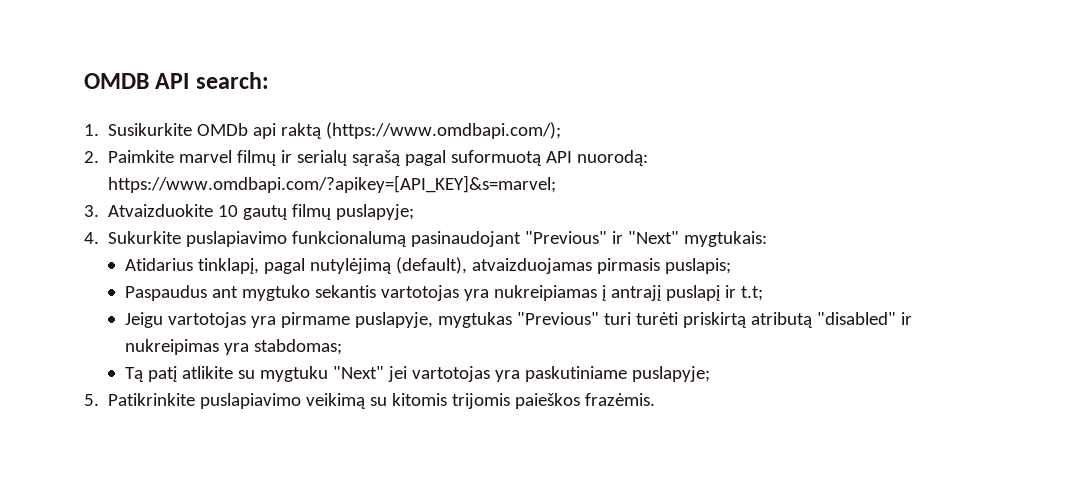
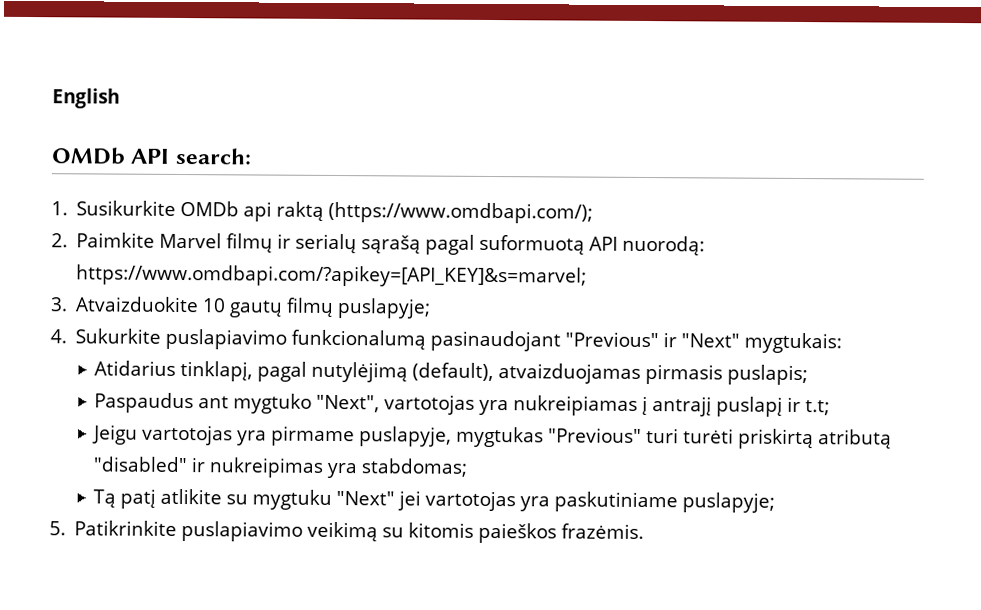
- OMDB API search:
+ English
+ OMDb API search:
- 2. Paimkite marvel filmų ir serialų sąrašą pagal suformuotą API nuorodą: https://www.omdbapi.com/?apikey=[API_KEY]&s=marvel;
+ 2. Paimkite Marvel filmų ir serialų sąrašą pagal suformuotą API nuorodą: https://www.omdbapi.com/?apikey=[API_KEY]&s=marvel;
- Paspaudus ant mygtuko sekantis vartotojas yra nukreipiamas į antrajį puslapį ir t.t;
+ Paspaudus ant mygtuko "Next", vartotojas yra nukreipiamas į antrajį puslapį ir t.t;
- 5. Patikrinkite puslapiavimo veikimą su kitomis trijomis paieškos frazėmis.
+ 5. Patikrinkite puslapiavimo veikimą su kitomis paieškos frazėmis.

